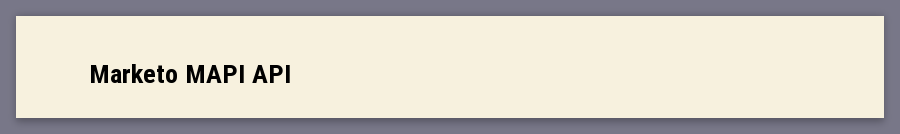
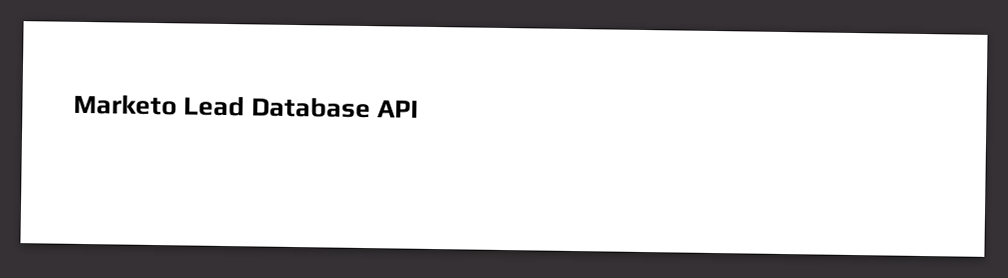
- Marketo MAPI API
+ Marketo Lead Database API

